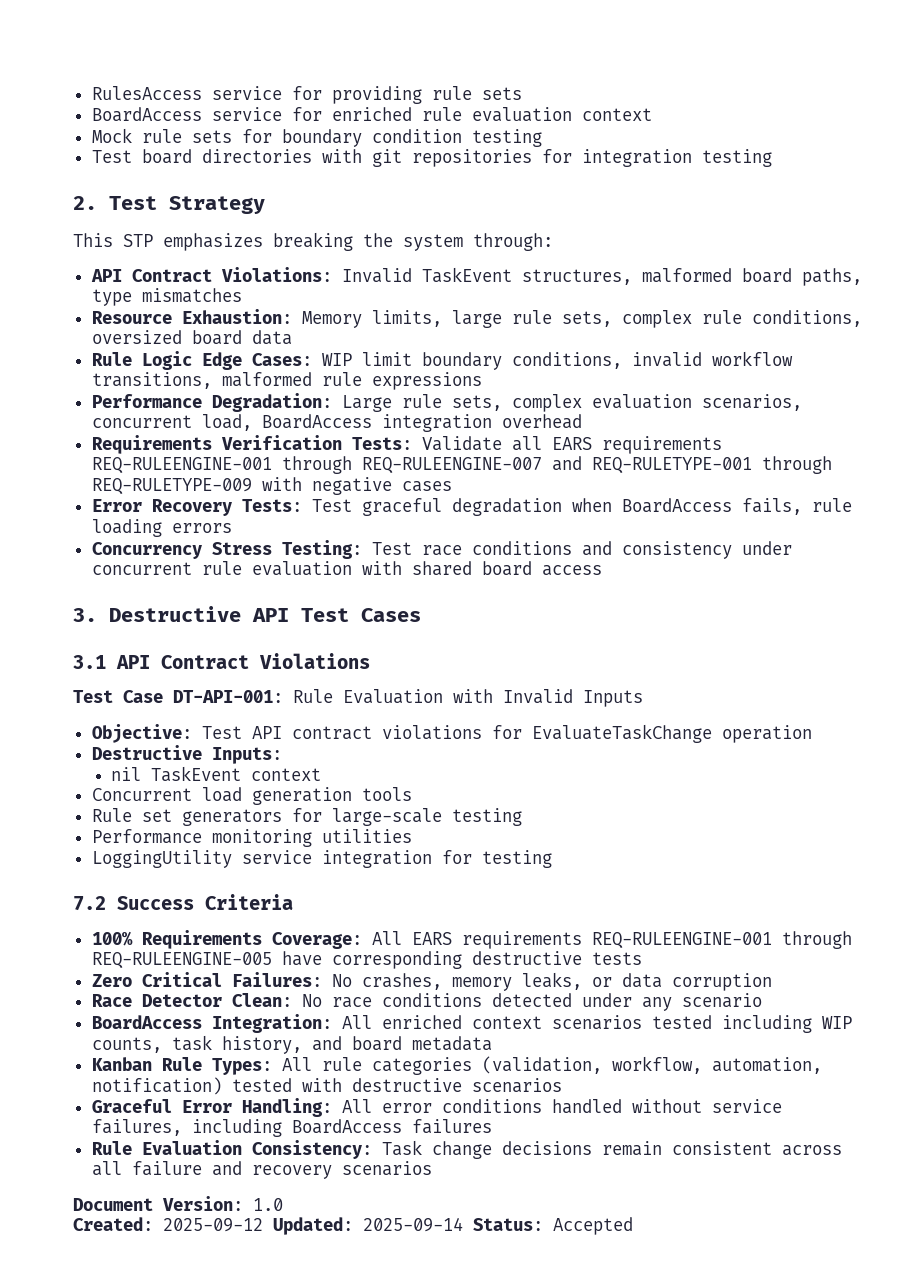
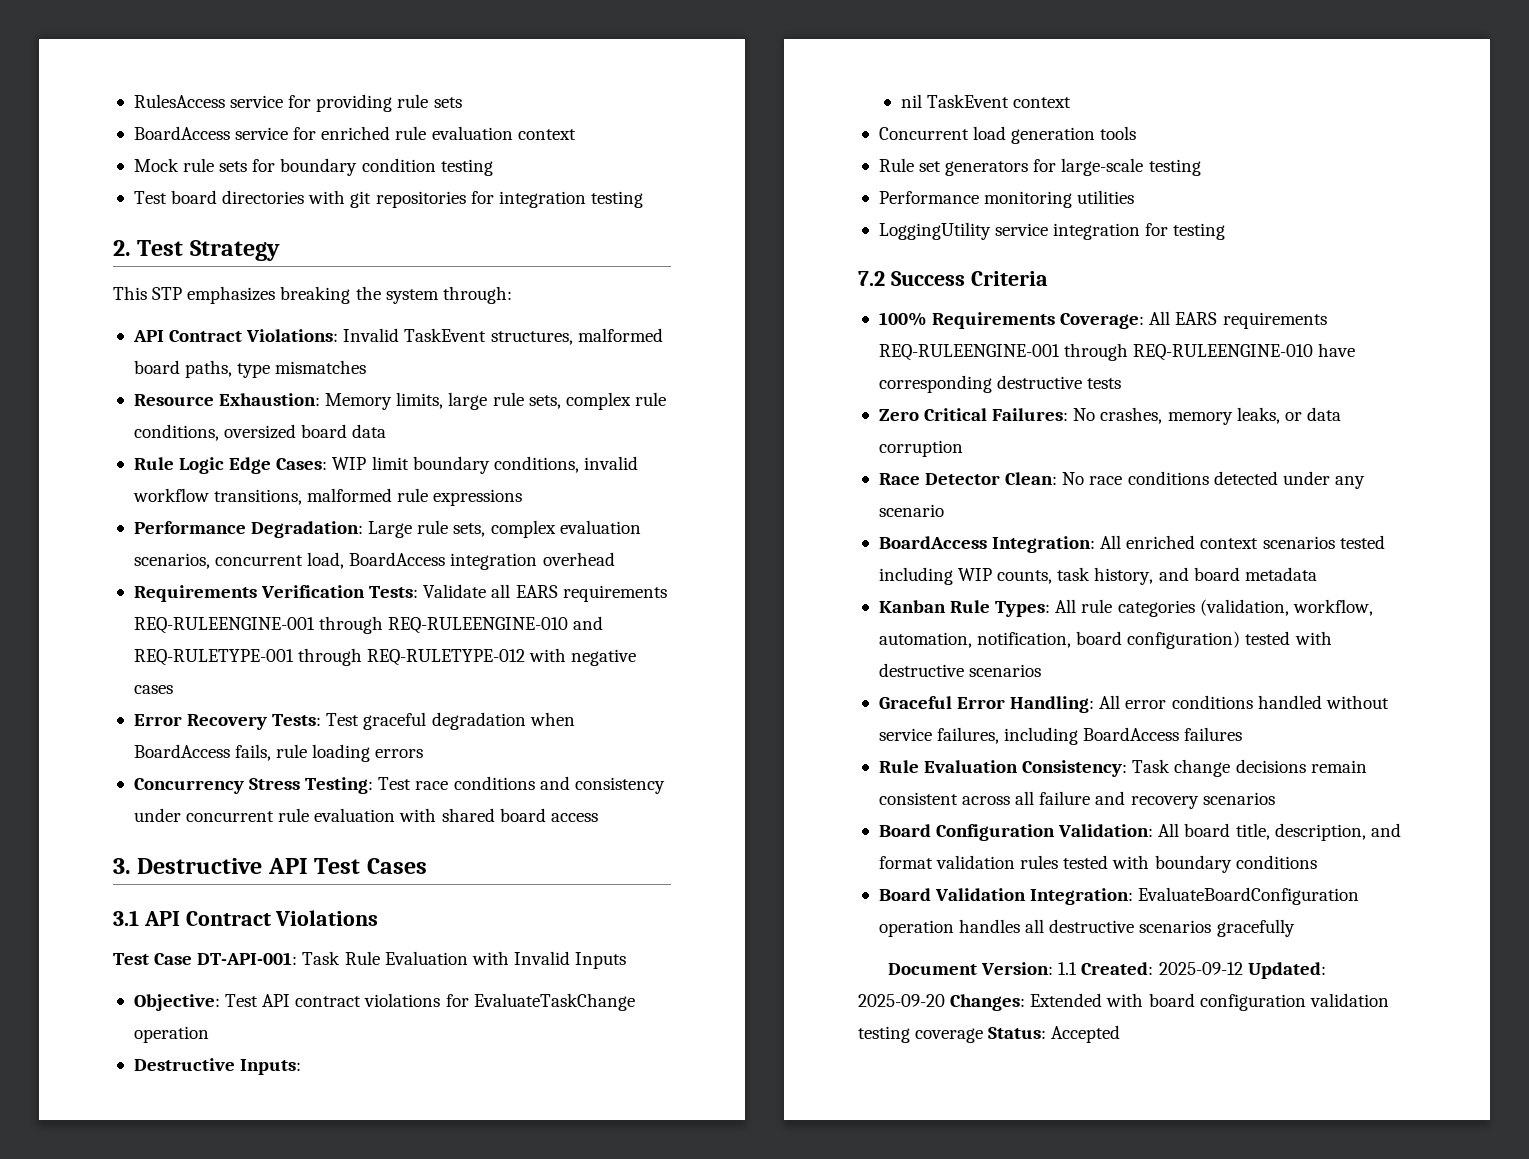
- Requirements Verification Tests: Validate all EARS requirements REQ-RULEENGINE-001 through REQ-RULEENGINE-007 and REQ-RULETYPE-001 through REQ-RULETYPE-009 with negative cases
+ Requirements Verification Tests: Validate all EARS requirements REQ-RULEENGINE-001 through REQ-RULEENGINE-010 and REQ-RULETYPE-001 through REQ-RULETYPE-012 with negative cases
- Test Case DT-API-001: Rule Evaluation with Invalid Inputs
+ Test Case DT-API-001: Task Rule Evaluation with Invalid Inputs
- 100% Requirements Coverage: All EARS requirements REQ-RULEENGINE-001 through REQ-RULEENGINE-005 have corresponding destructive tests
+ 100% Requirements Coverage: All EARS requirements REQ-RULEENGINE-001 through REQ-RULEENGINE-010 have corresponding destructive tests
- Kanban Rule Types: All rule categories (validation, workflow, automation, notification) tested with destructive scenarios
+ Kanban Rule Types: All rule categories (validation, workflow, automation, notification, board configuration) tested with destructive scenarios
+ Board Configuration Validation: All board title, description, and format validation rules tested with boundary conditions
+ Board Validation Integration: EvaluateBoardConfiguration operation handles all destructive scenarios gracefully
- Document Version: 1.0
- Created: 2025-09-12 Updated: 2025-09-14 Status: Accepted
+ Document Version: 1.1 Created: 2025-09-12 Updated: 2025-09-20 Changes: Extended with board configuration validation testing coverage Status: Accepted

